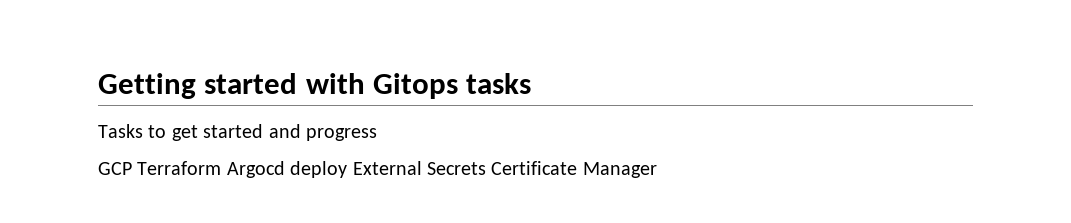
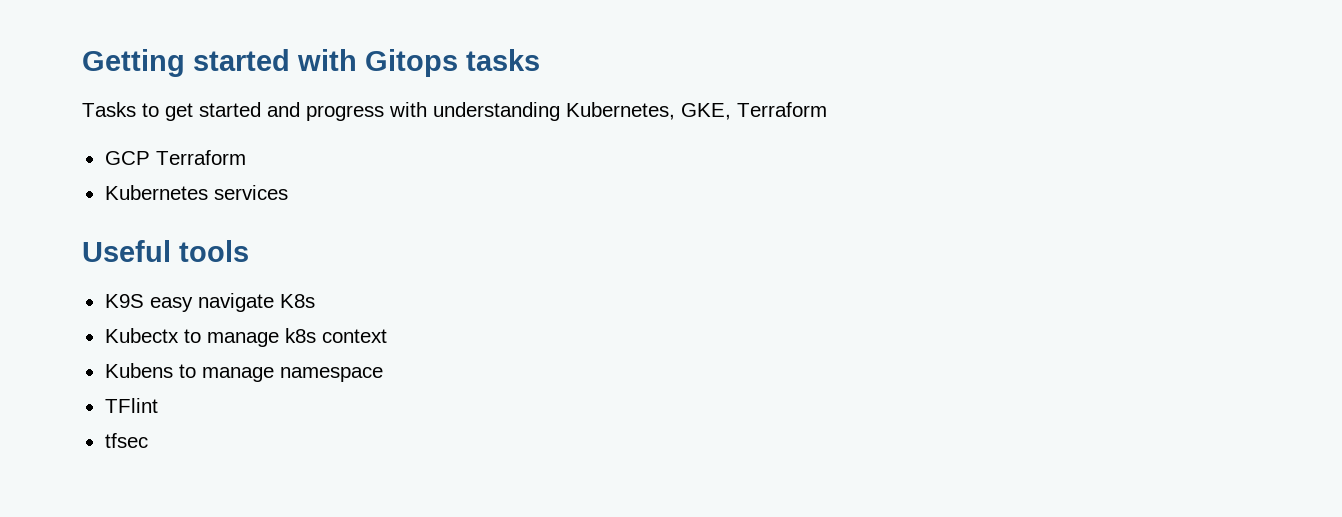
- Tasks to get started and progress
- GCP Terraform Argocd deploy External Secrets Certificate Manager
+ Tasks to get started and progress with understanding Kubernetes, GKE, Terraform
+ GCP Terraform
+ Kubernetes services
+ Useful tools
+ K9S easy navigate K8s
+ Kubectx to manage k8s context
+ Kubens to manage namespace
+ TFlint
+ tfsec

